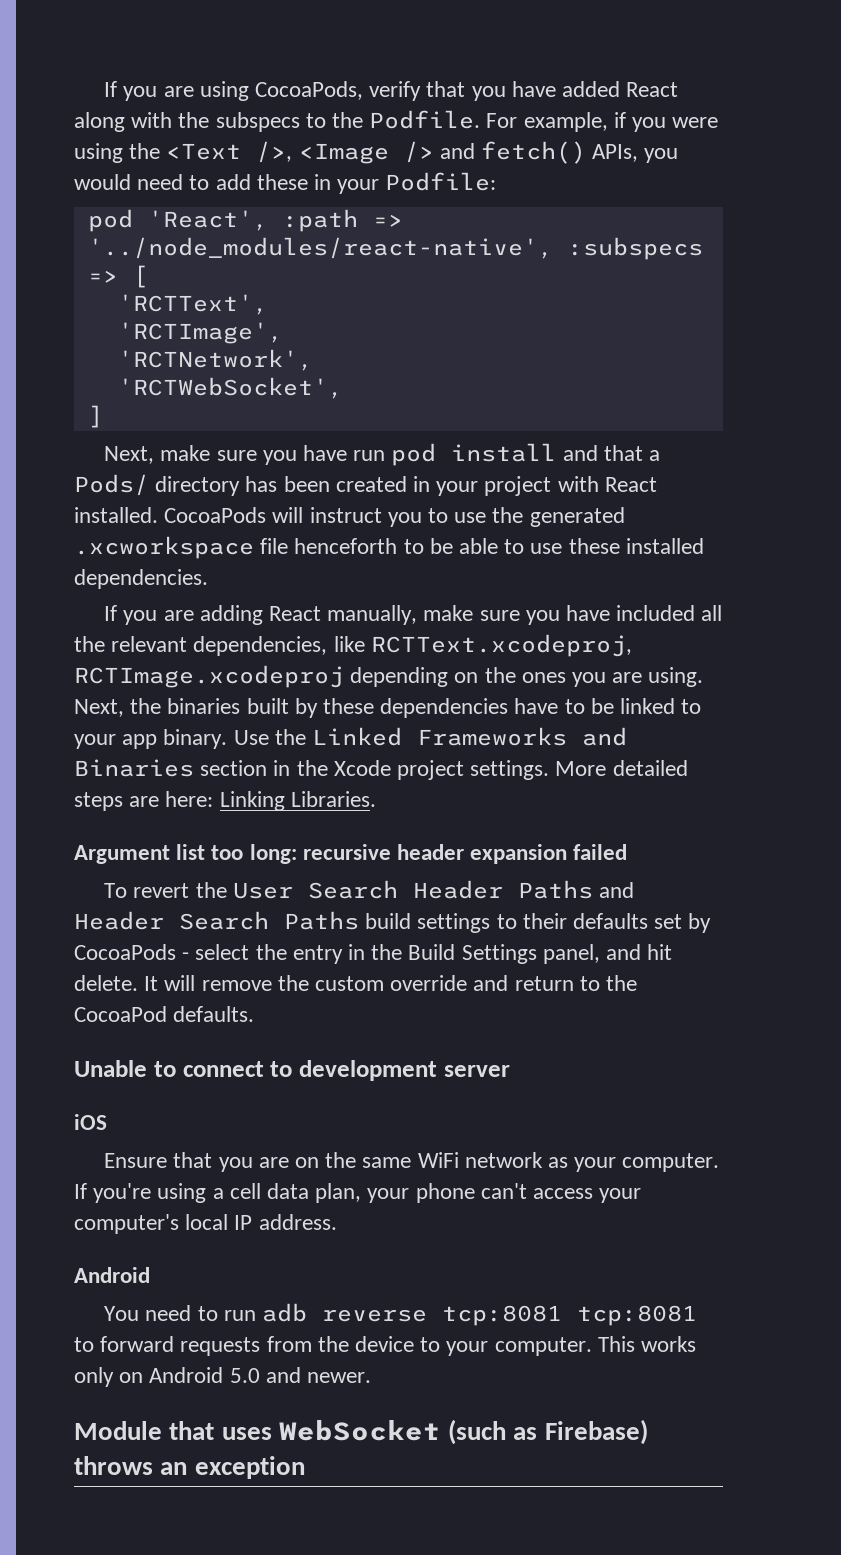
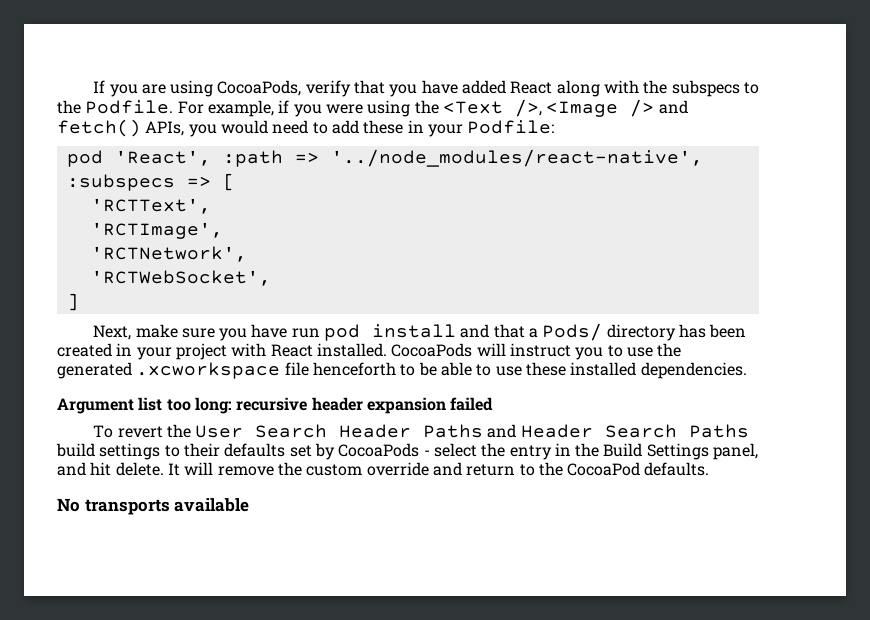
- If you are adding React manually, make sure you have included all the relevant dependencies, like RCTText.xcodeproj, RCTImage.xcodeproj depending on the ones you are using. Next, the binaries built by these dependencies have to be linked to your app binary. Use the Linked Frameworks and Binaries section in the Xcode project settings. More detailed steps are here: Linking Libraries.
- Unable to connect to development server
- iOS
- Ensure that you are on the same WiFi network as your computer. If you're using a cell data plan, your phone can't access your computer's local IP address.
- Android
- You need to run adb reverse tcp:8081 tcp:8081 to forward requests from the device to your computer. This works only on Android 5.0 and newer.
- Module that uses WebSocket (such as Firebase) throws an exception
+ No transports available

